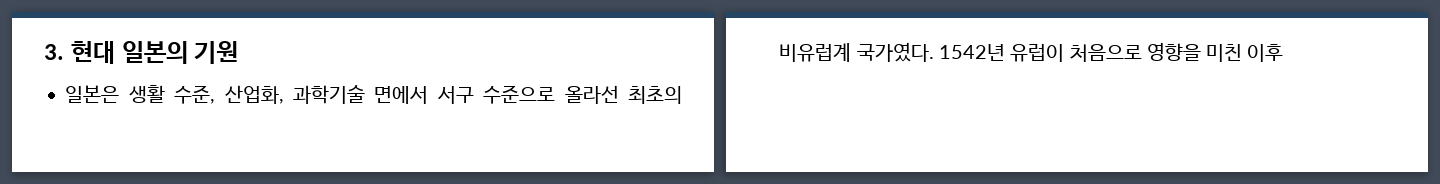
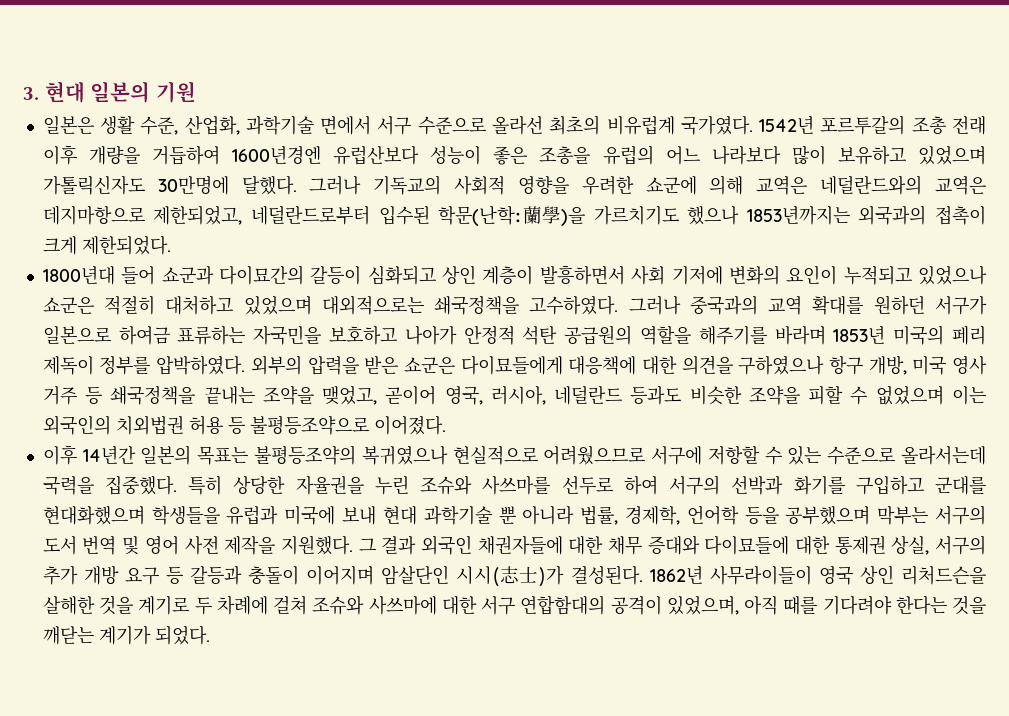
- 1542년 유럽이 처음으로 영향을 미친 이후
+ 1542년 포르투갈의 조총 전래 이후 개량을 거듭하여 1600년경엔 유럽산보다 성능이 좋은 조총을 유럽의 어느 나라보다 많이 보유하고 있었으며 가톨릭신자도 30만명에 달했다. 그러나 기독교의 사회적 영향을 우려한 쇼군에 의해 교역은 네덜란드와의 교역은 데지마항으로 제한되었고, 네덜란드로부터 입수된 학문(난학:蘭學)을 가르치기도 했으나 1853년까지는 외국과의 접촉이 크게 제한되었다.
+ 1800년대 들어 쇼군과 다이묘간의 갈등이 심화되고 상인 계층이 발흥하면서 사회 기저에 변화의 요인이 누적되고 있었으나 쇼군은 적절히 대처하고 있었으며 대외적으로는 쇄국정책을 고수하였다. 그러나 중국과의 교역 확대를 원하던 서구가 일본으로 하여금 표류하는 자국민을 보호하고 나아가 안정적 석탄 공급원의 역할을 해주기를 바라며 1853년 미국의 페리 제독이 정부를 압박하였다. 외부의 압력을 받은 쇼군은 다이묘들에게 대응책에 대한 의견을 구하였으나 항구 개방, 미국 영사 거주 등 쇄국정책을 끝내는 조약을 맺었고, 곧이어 영국, 러시아, 네덜란드 등과도 비슷한 조약을 피할 수 없었으며 이는 외국인의 치외법권 허용 등 불평등조약으로 이어졌다.
+ 이후 14년간 일본의 목표는 불평등조약의 복귀였으나 현실적으로 어려웠으므로 서구에 저항할 수 있는 수준으로 올라서는데 국력을 집중했다. 특히 상당한 자율권을 누린 조슈와 사쓰마를 선두로 하여 서구의 선박과 화기를 구입하고 군대를 현대화했으며 학생들을 유럽과 미국에 보내 현대 과학기술 뿐 아니라 법률, 경제학, 언어학 등을 공부했으며 막부는 서구의 도서 번역 및 영어 사전 제작을 지원했다. 그 결과 외국인 채권자들에 대한 채무 증대와 다이묘들에 대한 통제권 상실, 서구의 추가 개방 요구 등 갈등과 충돌이 이어지며 암살단인 시시(志士)가 결성된다. 1862년 사무라이들이 영국 상인 리처드슨을 살해한 것을 계기로 두 차례에 걸쳐 조슈와 사쓰마에 대한 서구 연합함대의 공격이 있었으며, 아직 때를 기다려야 한다는 것을 깨닫는 계기가 되었다.

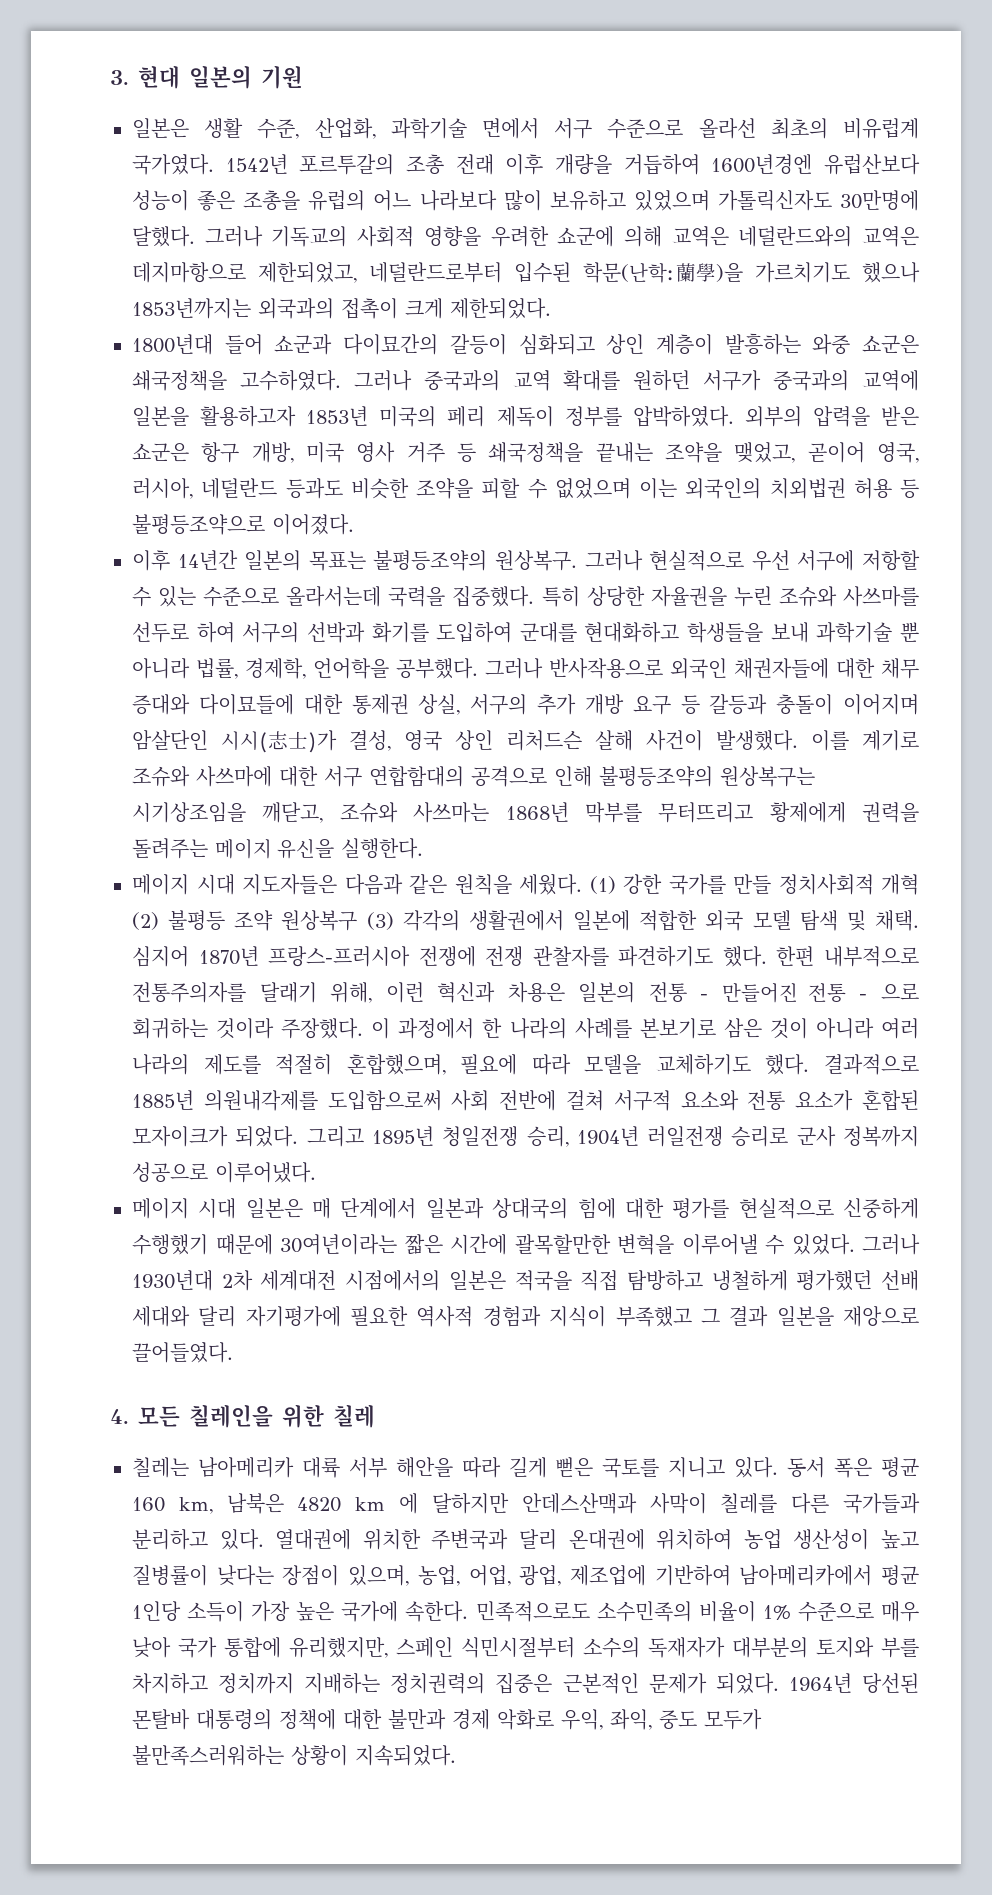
- 1800년대 들어 쇼군과 다이묘간의 갈등이 심화되고 상인 계층이 발흥하면서 사회 기저에 변화의 요인이 누적되고 있었으나 쇼군은 적절히 대처하고 있었으며 대외적으로는 쇄국정책을 고수하였다.
+ 1800년대 들어 쇼군과 다이묘간의 갈등이 심화되고 상인 계층이 발흥하는 와중 쇼군은 쇄국정책을 고수하였다.
- 그러나 중국과의 교역 확대를 원하던 서구가 일본으로 하여금 표류하는 자국민을 보호하고 나아가 안정적 석탄 공급원의 역할을 해주기를 바라며 1853년 미국의 페리 제독이 정부를 압박하였다.
+ 그러나 중국과의 교역 확대를 원하던 서구가 중국과의 교역에 일본을 활용하고자 1853년 미국의 페리 제독이 정부를 압박하였다.
- 외부의 압력을 받은 쇼군은 다이묘들에게 대응책에 대한 의견을 구하였으나 항구 개방, 미국 영사 거주 등 쇄국정책을 끝내는 조약을 맺었고, 곧이어 영국, 러시아, 네덜란드 등과도 비슷한 조약을 피할 수 없었으며 이는 외국인의 치외법권 허용 등 불평등조약으로 이어졌다.
+ 외부의 압력을 받은 쇼군은 항구 개방, 미국 영사 거주 등 쇄국정책을 끝내는 조약을 맺었고, 곧이어 영국, 러시아, 네덜란드 등과도 비슷한 조약을 피할 수 없었으며 이는 외국인의 치외법권 허용 등 불평등조약으로 이어졌다.
- 이후 14년간 일본의 목표는 불평등조약의 복귀였으나 현실적으로 어려웠으므로 서구에 저항할 수 있는 수준으로 올라서는데 국력을 집중했다.
+ 이후 14년간 일본의 목표는 불평등조약의 원상복구. 그러나 현실적으로 우선 서구에 저항할 수 있는 수준으로 올라서는데 국력을 집중했다.
- 특히 상당한 자율권을 누린 조슈와 사쓰마를 선두로 하여 서구의 선박과 화기를 구입하고 군대를 현대화했으며 학생들을 유럽과 미국에 보내 현대 과학기술 뿐 아니라 법률, 경제학, 언어학 등을 공부했으며 막부는 서구의 도서 번역 및 영어 사전 제작을 지원했다. 그 결과 외국인 채권자들에 대한 채무 증대와 다이묘들에 대한 통제권 상실, 서구의 추가 개방 요구 등 갈등과 충돌이 이어지며 암살단인 시시(志士)가 결성된다. 1862년 사무라이들이 영국 상인 리처드슨을 살해한 것을 계기로 두 차례에 걸쳐 조슈와 사쓰마에 대한 서구 연합함대의 공격이 있었으며, 아직 때를 기다려야 한다는 것을 깨닫는 계기가 되었다.
+ 특히 상당한 자율권을 누린 조슈와 사쓰마를 선두로 하여 서구의 선박과 화기를 도입하여 군대를 현대화하고 학생들을 보내 과학기술 뿐 아니라 법률, 경제학, 언어학을 공부했다. 그러나 반사작용으로 외국인 채권자들에 대한 채무 증대와 다이묘들에 대한 통제권 상실, 서구의 추가 개방 요구 등 갈등과 충돌이 이어지며 암살단인 시시(志士)가 결성, 영국 상인 리처드슨 살해 사건이 발생했다. 이를 계기로 조슈와 사쓰마에 대한 서구 연합함대의 공격으로 인해 불평등조약의 원상복구는 시기상조임을 깨닫고, 조슈와 사쓰마는 1868년 막부를 무터뜨리고 황제에게 권력을 돌려주는 메이지 유신을 실행한다.
+ 메이지 시대 지도자들은 다음과 같은 원칙을 세웠다. (1) 강한 국가를 만들 정치사회적 개혁 (2) 불평등 조약 원상복구 (3) 각각의 생활권에서 일본에 적합한 외국 모델 탐색 및 채택. 심지어 1870년 프랑스-프러시아 전쟁에 전쟁 관찰자를 파견하기도 했다. 한편 내부적으로 전통주의자를 달래기 위해, 이런 혁신과 차용은 일본의 전통 - 만들어진 전통 - 으로 회귀하는 것이라 주장했다. 이 과정에서 한 나라의 사례를 본보기로 삼은 것이 아니라 여러 나라의 제도를 적절히 혼합했으며, 필요에 따라 모델을 교체하기도 했다. 결과적으로 1885년 의원내각제를 도입함으로써 사회 전반에 걸쳐 서구적 요소와 전통 요소가 혼합된 모자이크가 되었다. 그리고 1895년 청일전쟁 승리, 1904년 러일전쟁 승리로 군사 정복까지 성공으로 이루어냈다.
+ 메이지 시대 일본은 매 단계에서 일본과 상대국의 힘에 대한 평가를 현실적으로 신중하게 수행했기 때문에 30여년이라는 짧은 시간에 괄목할만한 변혁을 이루어낼 수 있었다. 그러나 1930년대 2차 세계대전 시점에서의 일본은 적국을 직접 탐방하고 냉철하게 평가했던 선배 세대와 달리 자기평가에 필요한 역사적 경험과 지식이 부족했고 그 결과 일본을 재앙으로 끌어들였다.
+ 4. 모든 칠레인을 위한 칠레
+ 칠레는 남아메리카 대륙 서부 해안을 따라 길게 뻗은 국토를 지니고 있다. 동서 폭은 평균 160 km, 남북은 4820 km 에 달하지만 안데스산맥과 사막이 칠레를 다른 국가들과 분리하고 있다. 열대권에 위치한 주변국과 달리 온대권에 위치하여 농업 생산성이 높고 질병률이 낮다는 장점이 있으며, 농업, 어업, 광업, 제조업에 기반하여 남아메리카에서 평균 1인당 소득이 가장 높은 국가에 속한다. 민족적으로도 소수민족의 비율이 1% 수준으로 매우 낮아 국가 통합에 유리했지만, 스페인 식민시절부터 소수의 독재자가 대부분의 토지와 부를 차지하고 정치까지 지배하는 정치권력의 집중은 근본적인 문제가 되었다. 1964년 당선된 몬탈바 대통령의 정책에 대한 불만과 경제 악화로 우익, 좌익, 중도 모두가 불만족스러워하는 상황이 지속되었다.

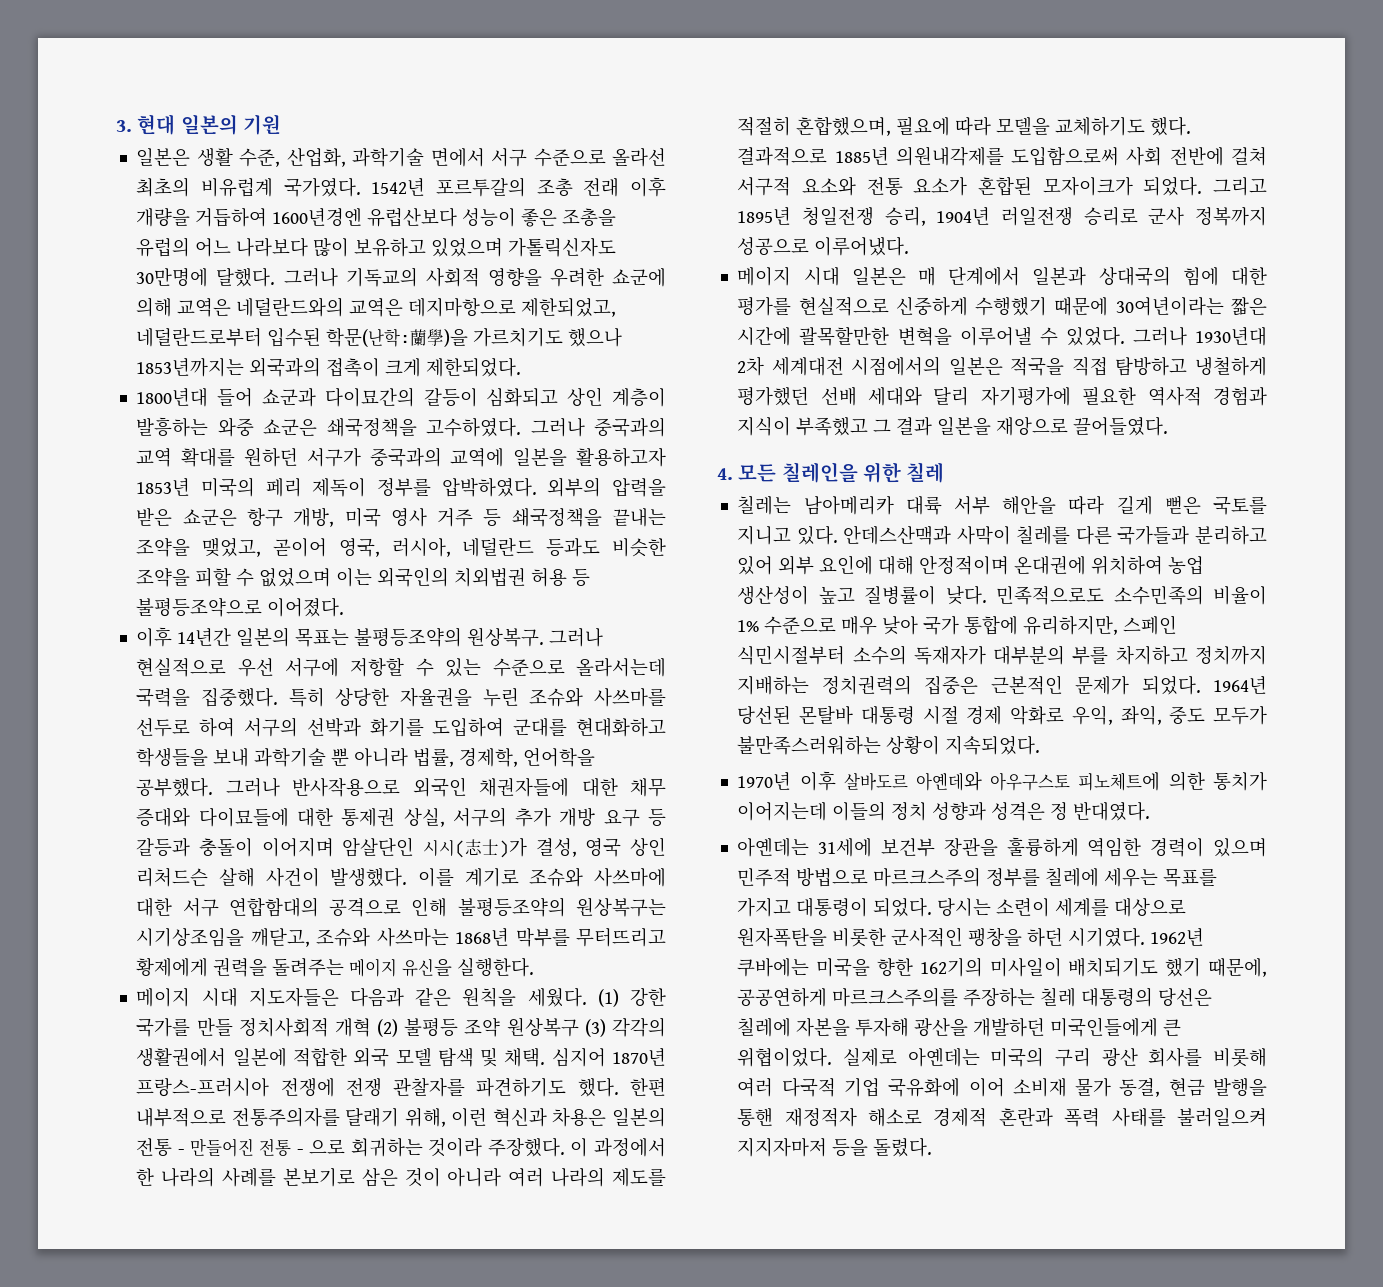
- 동서 폭은 평균 160 km, 남북은 4820 km 에 달하지만 안데스산맥과 사막이 칠레를 다른 국가들과 분리하고 있다. 열대권에 위치한 주변국과 달리 온대권에 위치하여 농업 생산성이 높고 질병률이 낮다는 장점이 있으며, 농업, 어업, 광업, 제조업에 기반하여 남아메리카에서 평균 1인당 소득이 가장 높은 국가에 속한다.
+ 안데스산맥과 사막이 칠레를 다른 국가들과 분리하고 있어 외부 요인에 대해 안정적이며 온대권에 위치하여 농업 생산성이 높고 질병률이 낮다.
- 민족적으로도 소수민족의 비율이 1% 수준으로 매우 낮아 국가 통합에 유리했지만, 스페인 식민시절부터 소수의 독재자가 대부분의 토지와 부를 차지하고 정치까지 지배하는 정치권력의 집중은 근본적인 문제가 되었다.
+ 민족적으로도 소수민족의 비율이 1% 수준으로 매우 낮아 국가 통합에 유리하지만, 스페인 식민시절부터 소수의 독재자가 대부분의 부를 차지하고 정치까지 지배하는 정치권력의 집중은 근본적인 문제가 되었다.
- 1964년 당선된 몬탈바 대통령의 정책에 대한 불만과 경제 악화로 우익, 좌익, 중도 모두가 불만족스러워하는 상황이 지속되었다.
+ 1964년 당선된 몬탈바 대통령 시절 경제 악화로 우익, 좌익, 중도 모두가 불만족스러워하는 상황이 지속되었다.
+ 1970년 이후 살바도르 아옌데와 아우구스토 피노체트에 의한 통치가 이어지는데 이들의 정치 성향과 성격은 정 반대였다.
+ 아옌데는 31세에 보건부 장관을 훌륭하게 역임한 경력이 있으며 민주적 방법으로 마르크스주의 정부를 칠레에 세우는 목표를 가지고 대통령이 되었다. 당시는 소련이 세계를 대상으로 원자폭탄을 비롯한 군사적인 팽창을 하던 시기였다. 1962년 쿠바에는 미국을 향한 162기의 미사일이 배치되기도 했기 때문에, 공공연하게 마르크스주의를 주장하는 칠레 대통령의 당선은 칠레에 자본을 투자해 광산을 개발하던 미국인들에게 큰 위협이었다. 실제로 아옌데는 미국의 구리 광산 회사를 비롯해 여러 다국적 기업 국유화에 이어 소비재 물가 동결, 현금 발행을 통핸 재정적자 해소로 경제적 혼란과 폭력 사태를 불러일으켜 지지자마저 등을 돌렸다.

